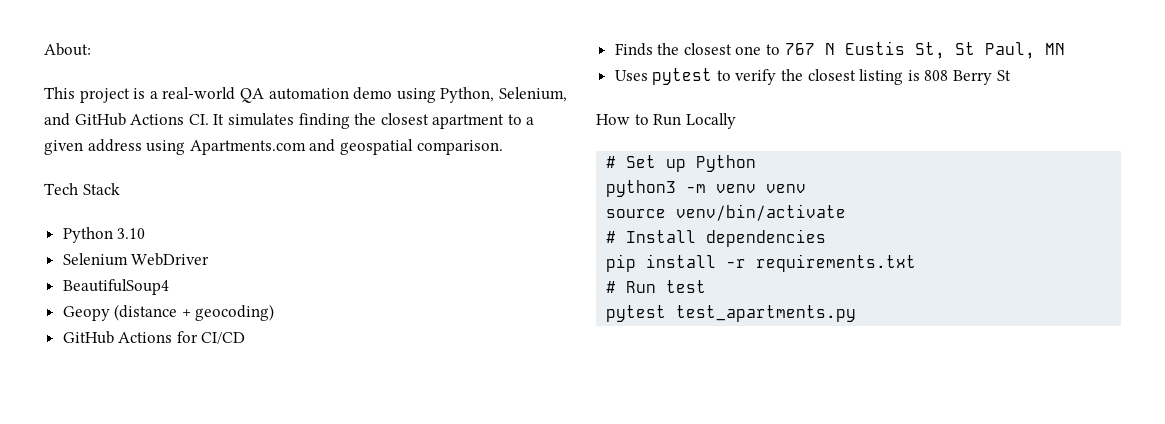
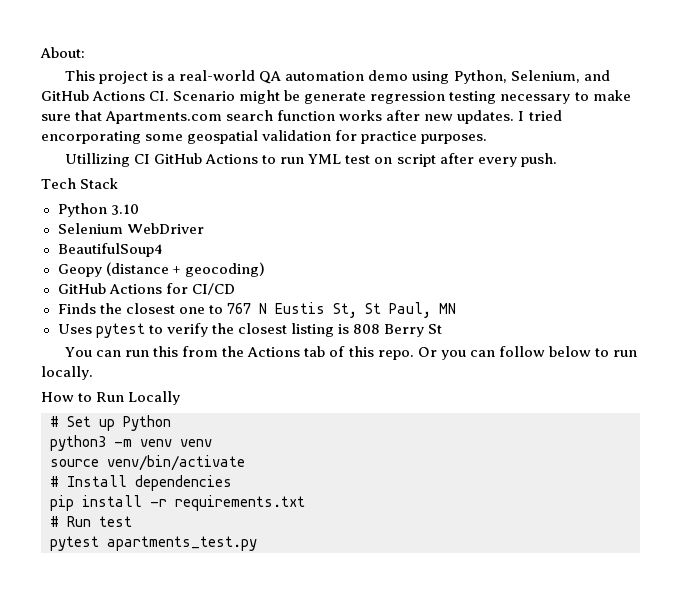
- This project is a real-world QA automation demo using Python, Selenium, and GitHub Actions CI. It simulates finding the closest apartment to a given address using Apartments.com and geospatial comparison.
+ This project is a real-world QA automation demo using Python, Selenium, and GitHub Actions CI. Scenario might be generate regression testing necessary to make sure that Apartments.com search function works after new updates. I tried encorporating some geospatial validation for practice purposes.
+ Utillizing CI GitHub Actions to run YML test on script after every push.
+ You can run this from the Actions tab of this repo. Or you can follow below to run locally.
- pytest test_apartments.py
+ pytest apartments_test.py

